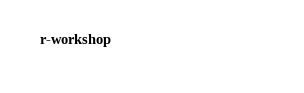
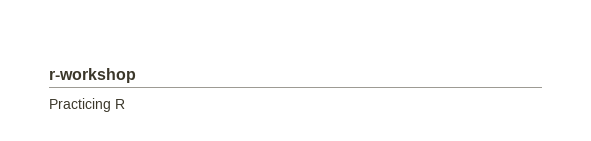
+ Practicing R

